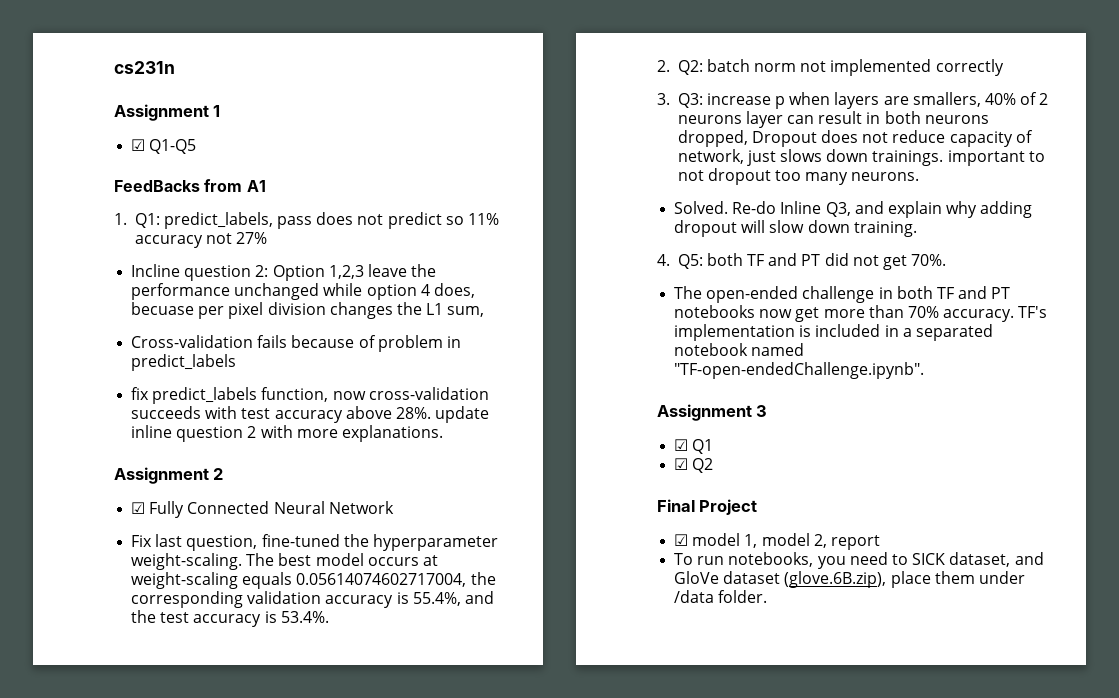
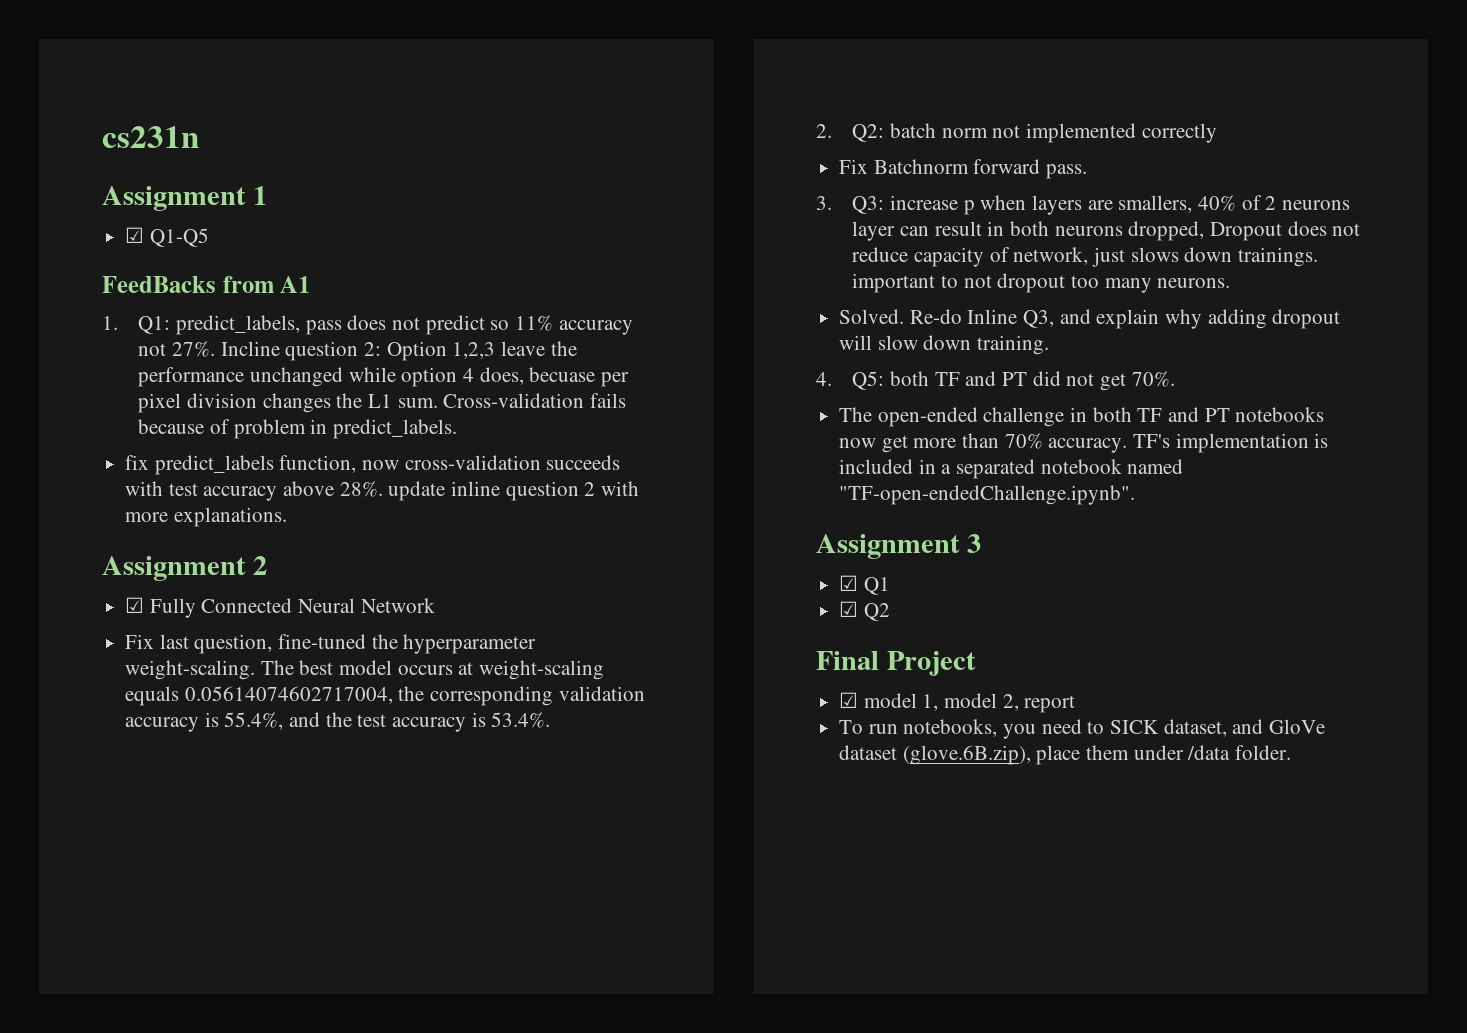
- 1. Q1: predict_labels, pass does not predict so 11% accuracy not 27%
- Incline question 2: Option 1,2,3 leave the performance unchanged while option 4 does, becuase per pixel division changes the L1 sum,
- Cross-validation fails because of problem in predict_labels
+ 1. Q1: predict_labels, pass does not predict so 11% accuracy not 27%. Incline question 2: Option 1,2,3 leave the performance unchanged while option 4 does, becuase per pixel division changes the L1 sum. Cross-validation fails because of problem in predict_labels.
+ Fix Batchnorm forward pass.

